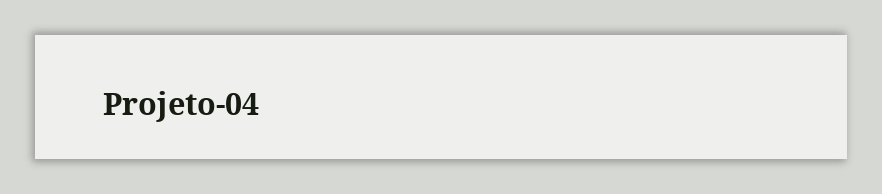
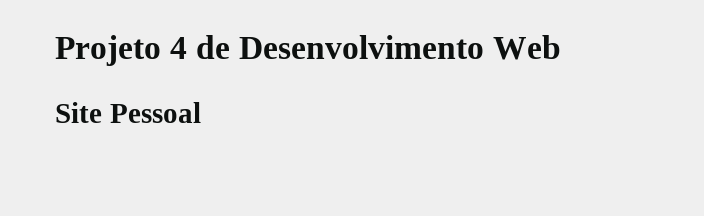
- Projeto-04
+ Projeto 4 de Desenvolvimento Web
+ Site Pessoal

